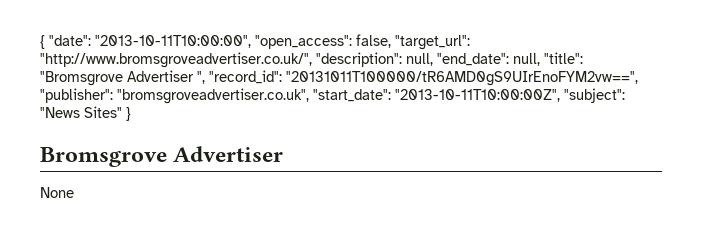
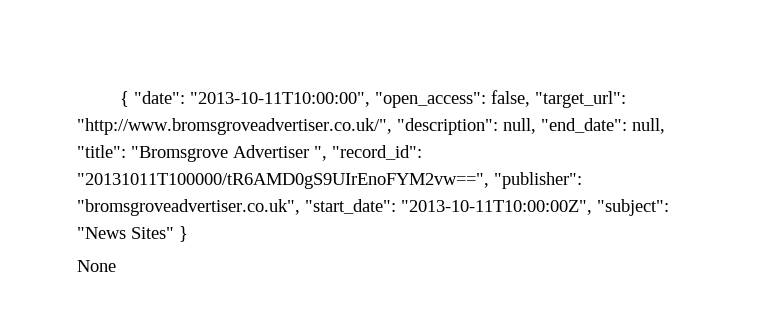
- Bromsgrove Advertiser

